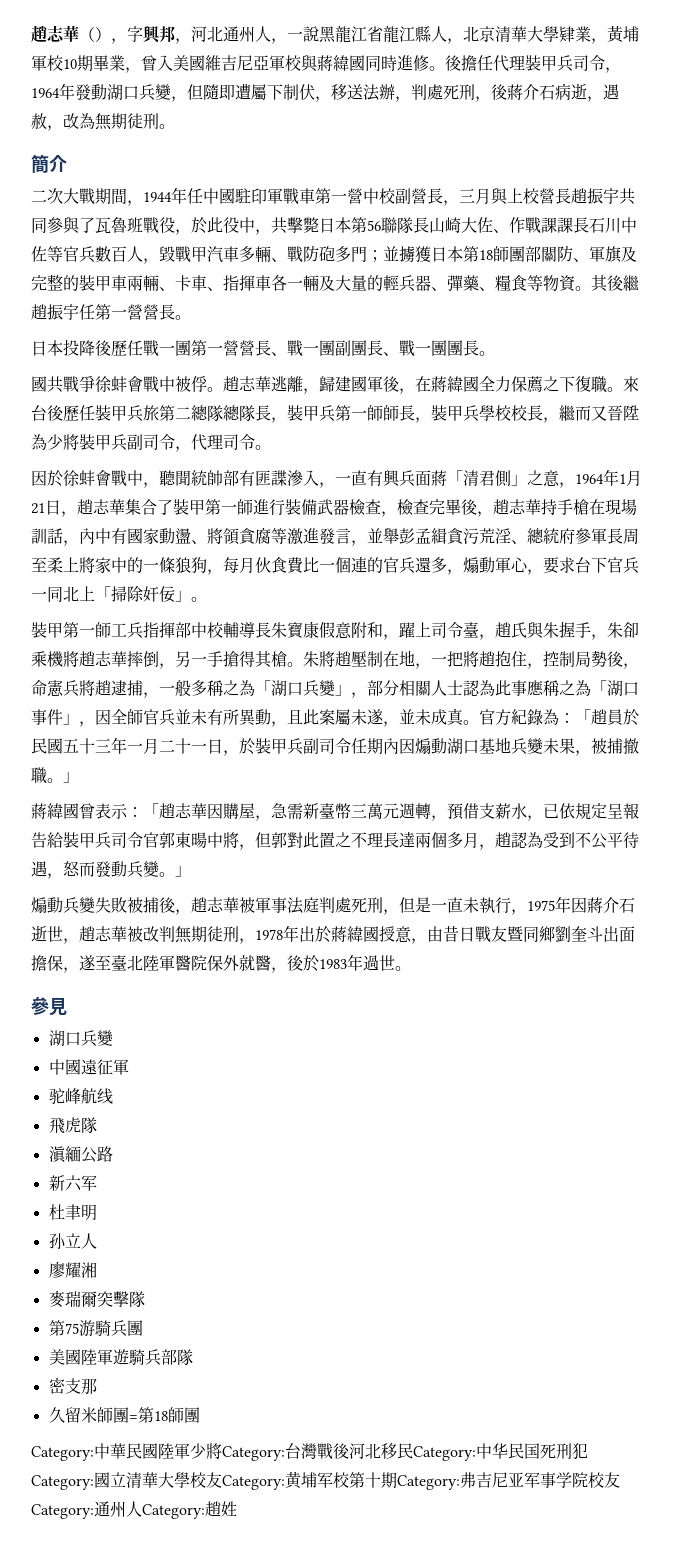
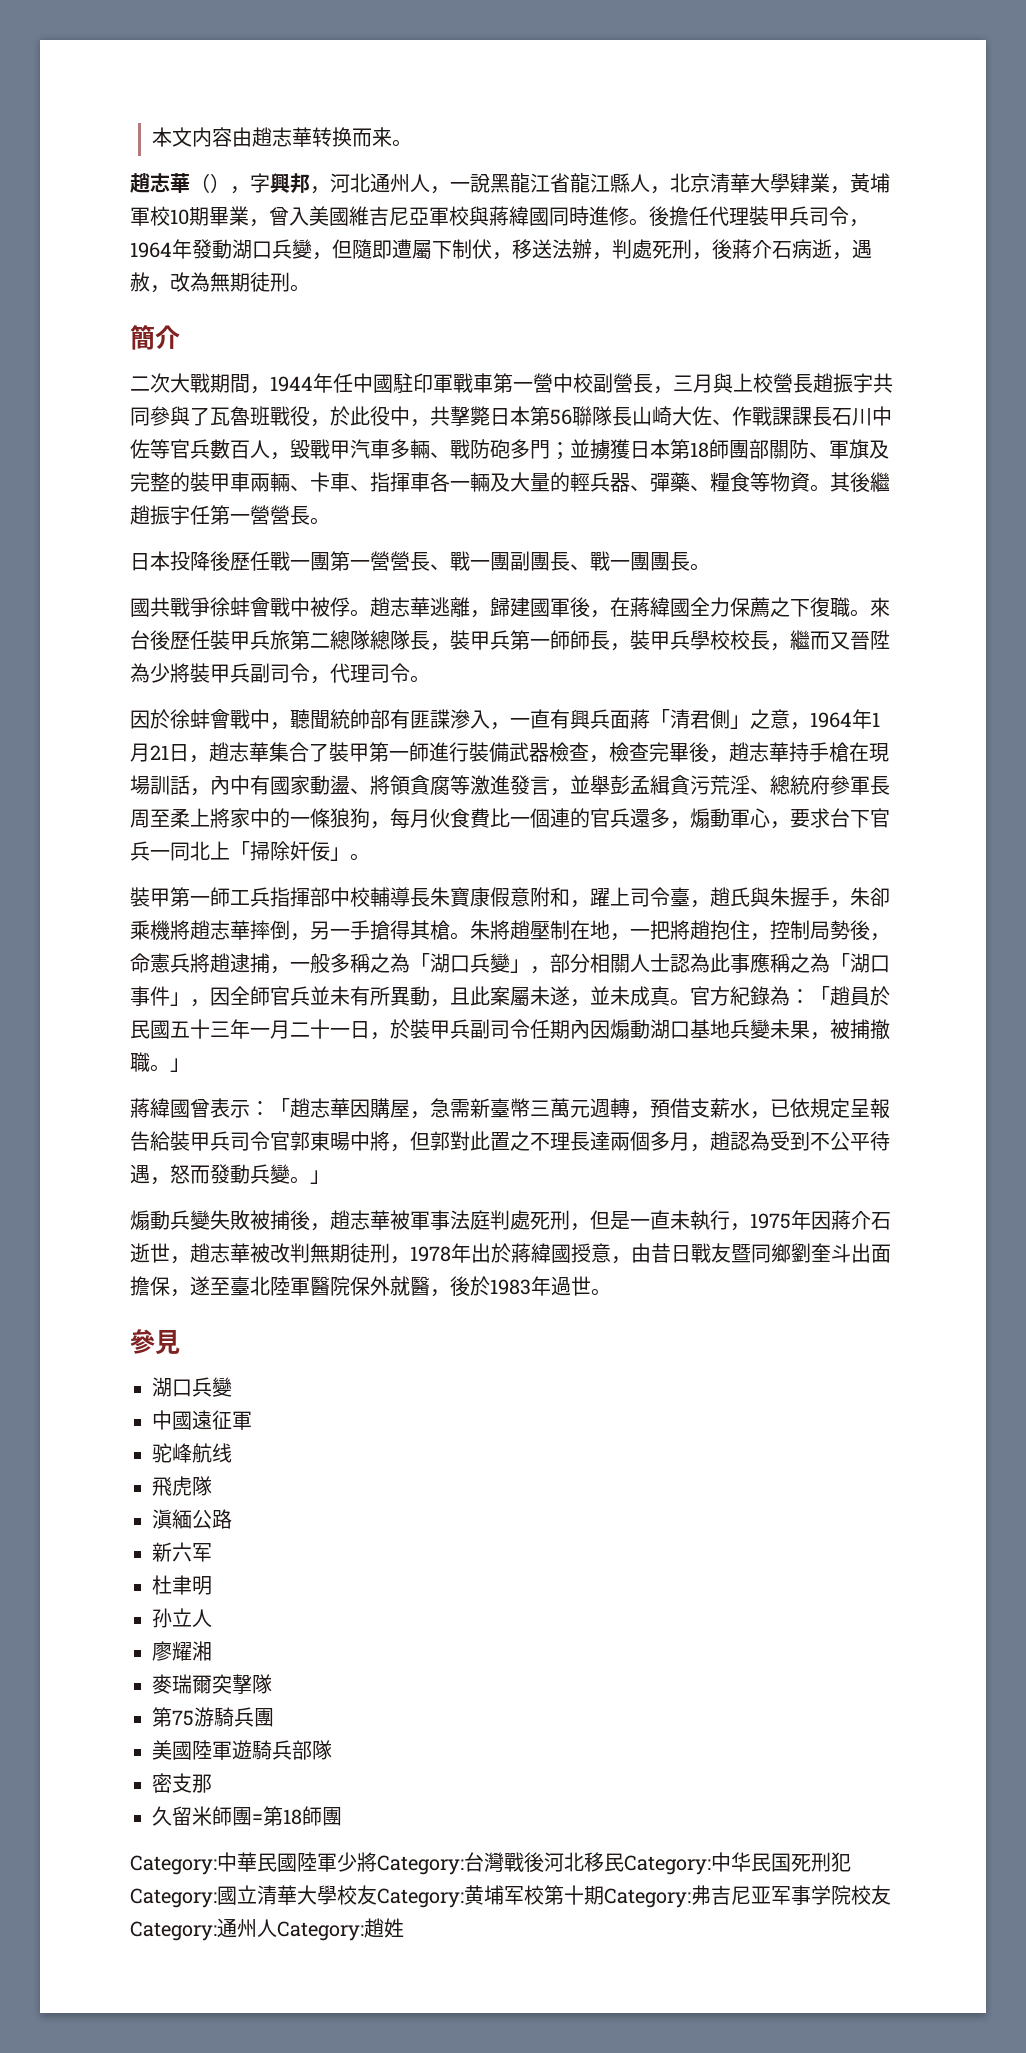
+ 本文内容由趙志華转换而来。

